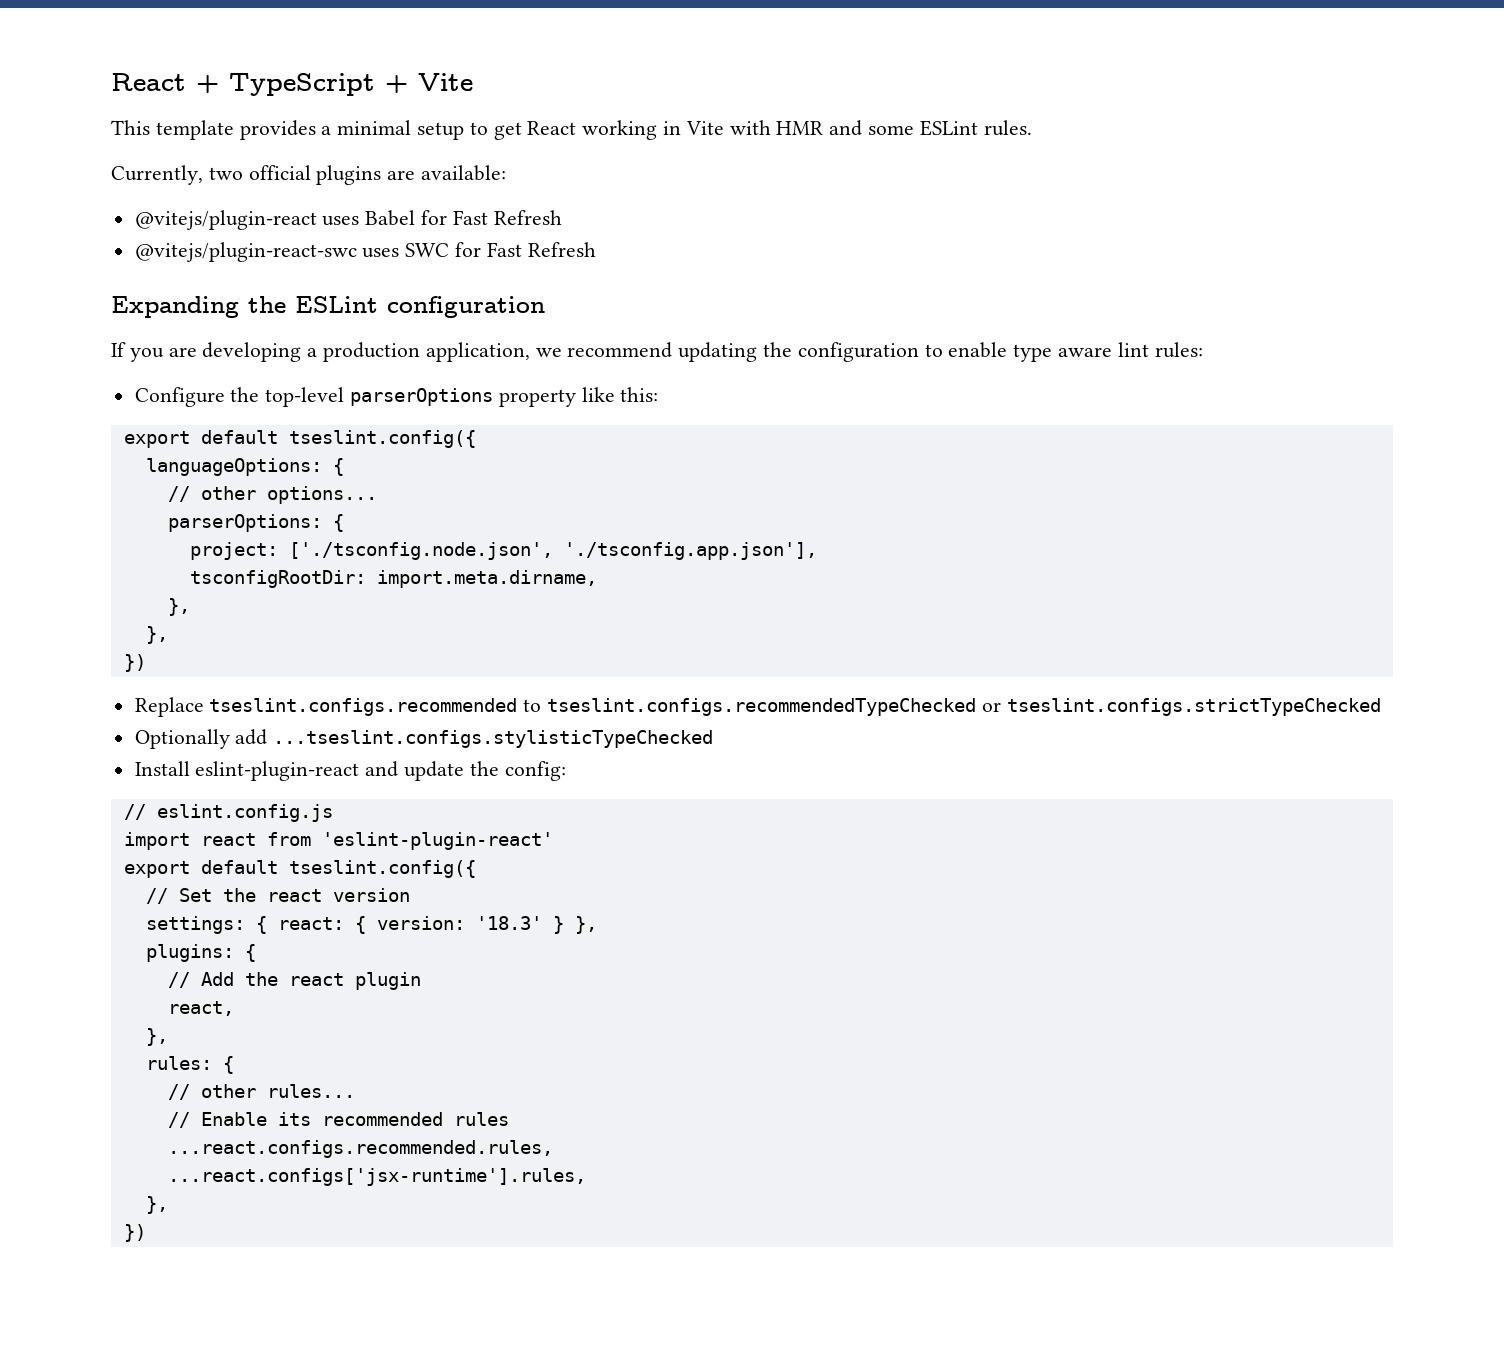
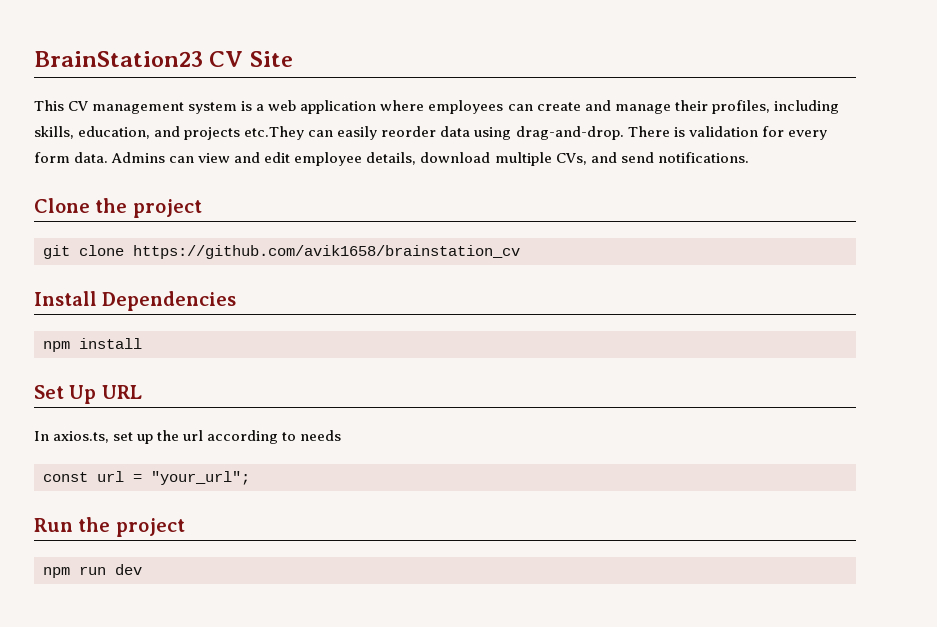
- React + TypeScript + Vite
- This template provides a minimal setup to get React working in Vite with HMR and some ESLint rules.
- Currently, two official plugins are available:
- @vitejs/plugin-react uses Babel for Fast Refresh
- @vitejs/plugin-react-swc uses SWC for Fast Refresh
- Expanding the ESLint configuration
- If you are developing a production application, we recommend updating the configuration to enable type aware lint rules:
- Configure the top-level parserOptions property like this:
- export default tseslint.config({
- languageOptions: {
- // other options...
- parserOptions: {
- project: ['./tsconfig.node.json', './tsconfig.app.json'],
- tsconfigRootDir: import.meta.dirname,
- },
- },
- })
- Replace tseslint.configs.recommended to tseslint.configs.recommendedTypeChecked or tseslint.configs.strictTypeChecked
- Optionally add ...tseslint.configs.stylisticTypeChecked
- Install eslint-plugin-react and update the config:
- // eslint.config.js
- import react from 'eslint-plugin-react'
- export default tseslint.config({
- // Set the react version
- settings: { react: { version: '18.3' } },
- plugins: {
- // Add the react plugin
- react,
- },
- rules: {
- // other rules...
- // Enable its recommended rules
- ...react.configs.recommended.rules,
- ...react.configs['jsx-runtime'].rules,
- },
- })
+ BrainStation23 CV Site
+ This CV management system is a web application where employees can create and manage their profiles, including skills, education, and projects etc.They can easily reorder data using drag-and-drop. There is validation for every form data. Admins can view and edit employee details, download multiple CVs, and send notifications.
+ Clone the project
+ git clone https://github.com/avik1658/brainstation_cv
+ Install Dependencies
+ npm install
+ Set Up URL
+ In axios.ts, set up the url according to needs
+ const url = "your_url";
+ Run the project
+ npm run dev

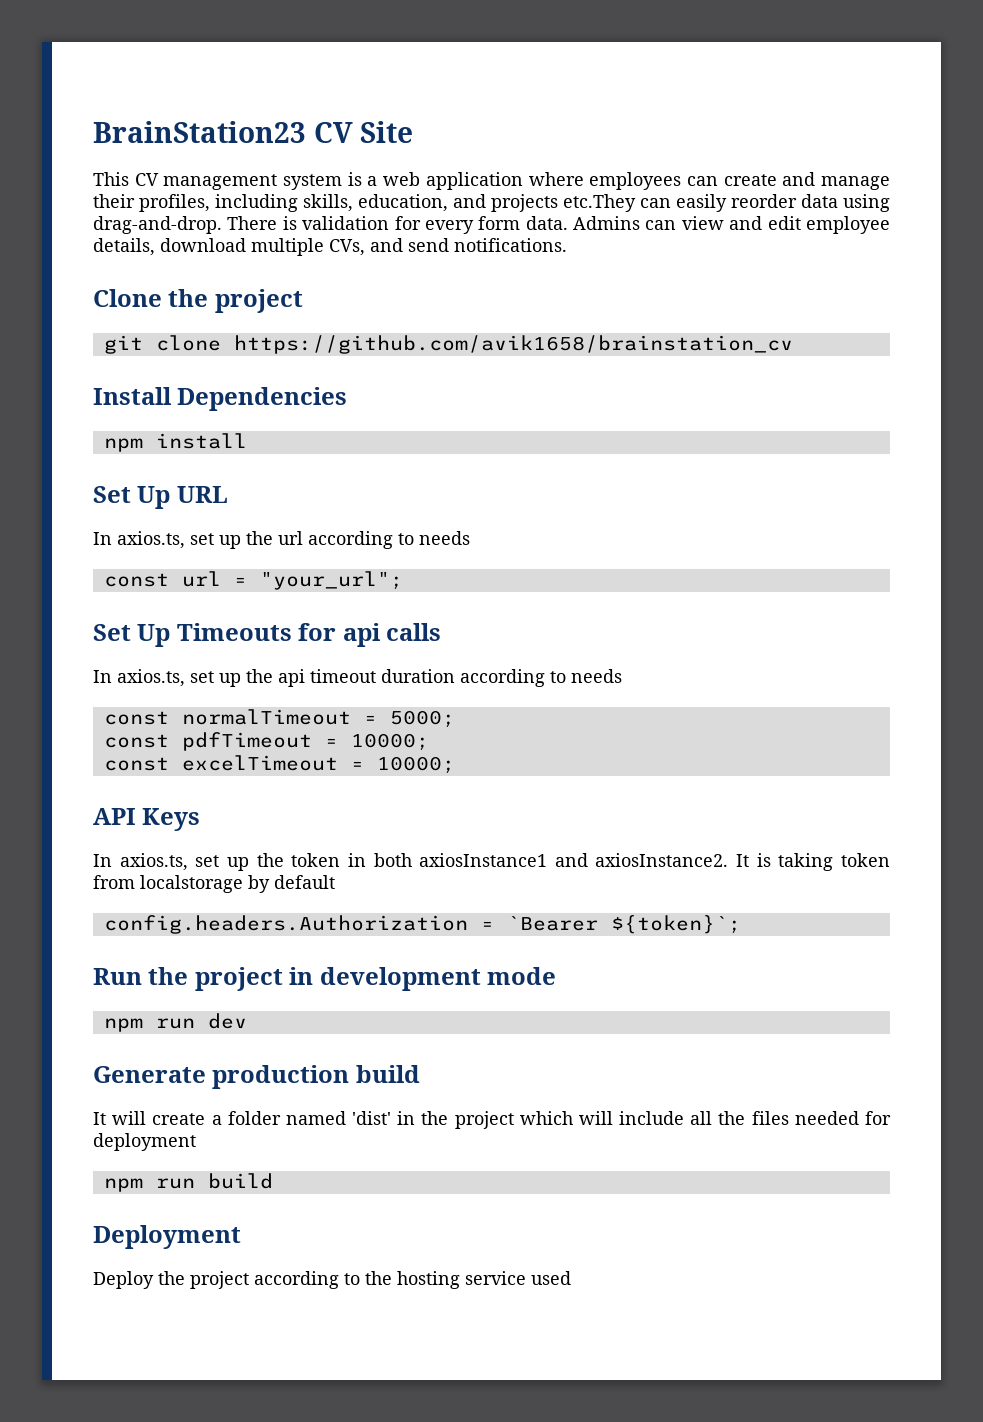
+ Set Up Timeouts for api calls
+ In axios.ts, set up the api timeout duration according to needs
+ const normalTimeout = 5000;
+ const pdfTimeout = 10000;
+ const excelTimeout = 10000;
+ API Keys
+ In axios.ts, set up the token in both axiosInstance1 and axiosInstance2. It is taking token from localstorage by default
+ config.headers.Authorization = `Bearer ${token}`;
- Run the project
+ Run the project in development mode
+ Generate production build
+ It will create a folder named 'dist' in the project which will include all the files needed for deployment
+ npm run build
+ Deployment
+ Deploy the project according to the hosting service used

